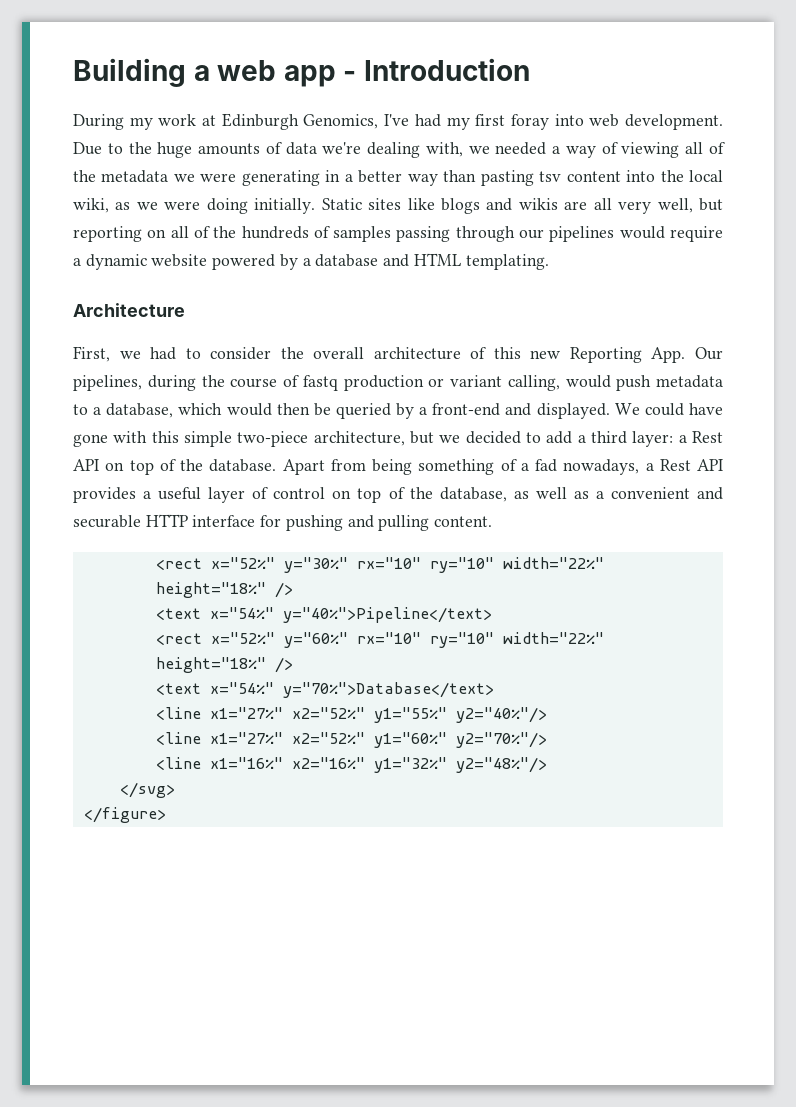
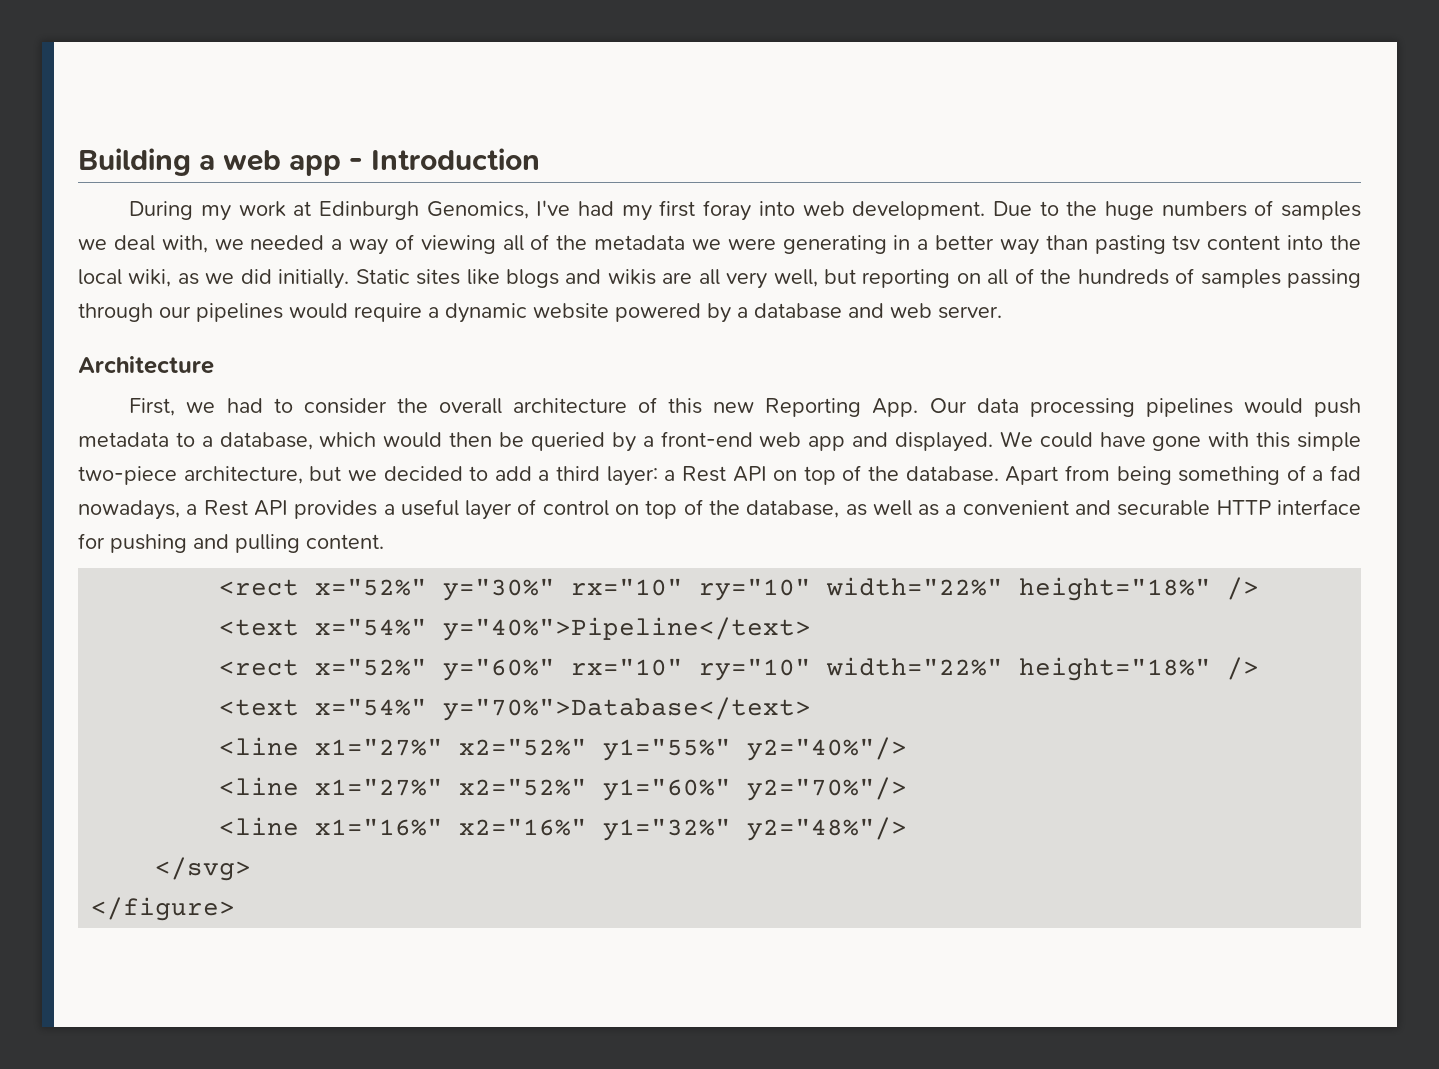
- Due to the huge amounts of data we're dealing with, we needed a way of viewing all of the metadata we were generating in a better way than pasting tsv content into the local wiki, as we were doing initially.
+ Due to the huge numbers of samples we deal with, we needed a way of viewing all of the metadata we were generating in a better way than pasting tsv content into the local wiki, as we did initially.
- Static sites like blogs and wikis are all very well, but reporting on all of the hundreds of samples passing through our pipelines would require a dynamic website powered by a database and HTML templating.
+ Static sites like blogs and wikis are all very well, but reporting on all of the hundreds of samples passing through our pipelines would require a dynamic website powered by a database and web server.
- First, we had to consider the overall architecture of this new Reporting App. Our pipelines, during the course of fastq production or variant calling, would push metadata to a database, which would then be queried by a front-end and displayed.
+ First, we had to consider the overall architecture of this new Reporting App. Our data processing pipelines would push metadata to a database, which would then be queried by a front-end web app and displayed.

